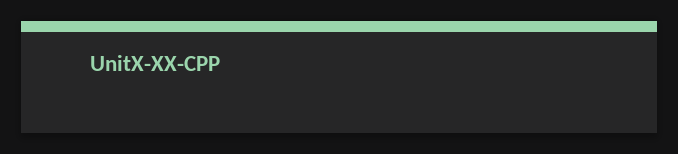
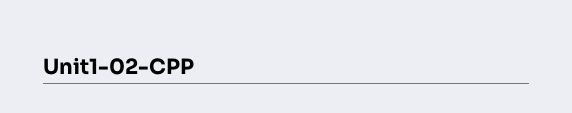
- UnitX-XX-CPP
+ Unit1-02-CPP

